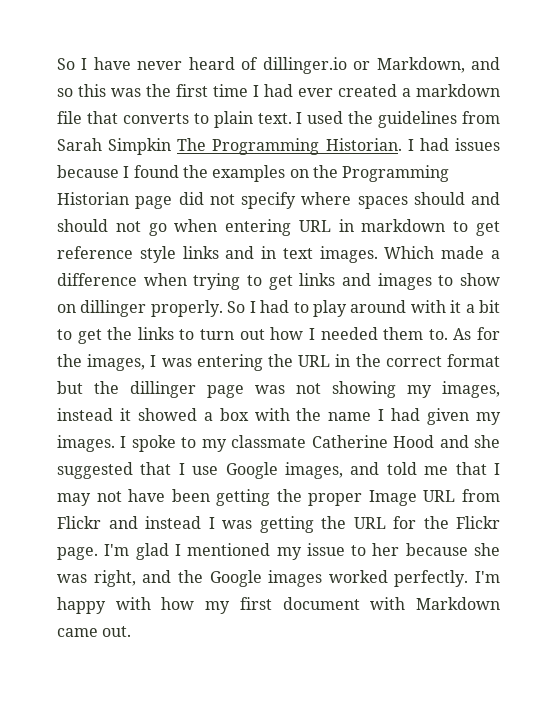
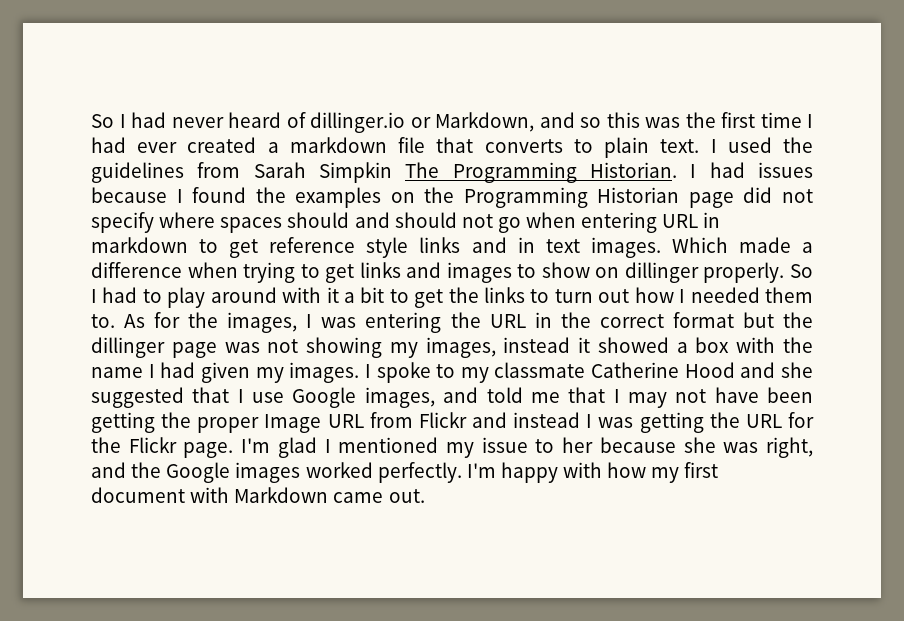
- So I have never heard of dillinger.io or Markdown, and so this was the first time I had ever created a markdown file that converts to plain text.
+ So I had never heard of dillinger.io or Markdown, and so this was the first time I had ever created a markdown file that converts to plain text.

